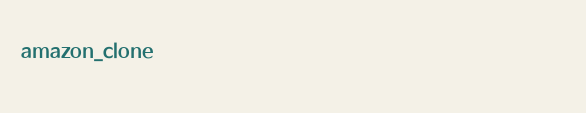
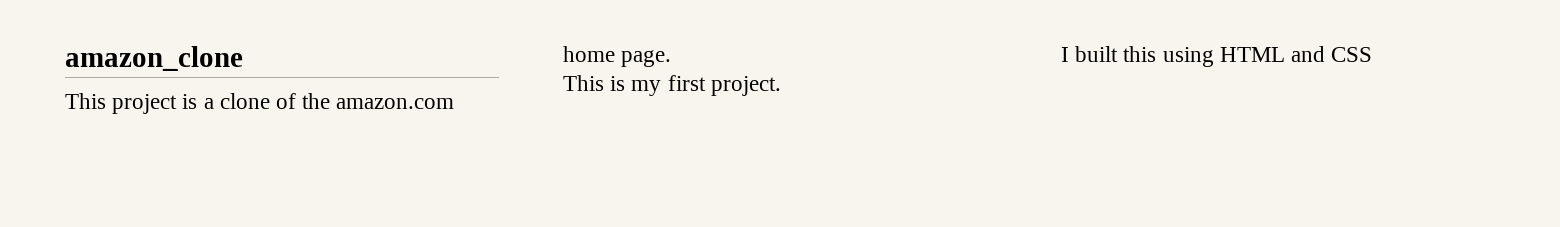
+ This project is a clone of the amazon.com home page.
+ This is my first project.
+ I built this using HTML and CSS

